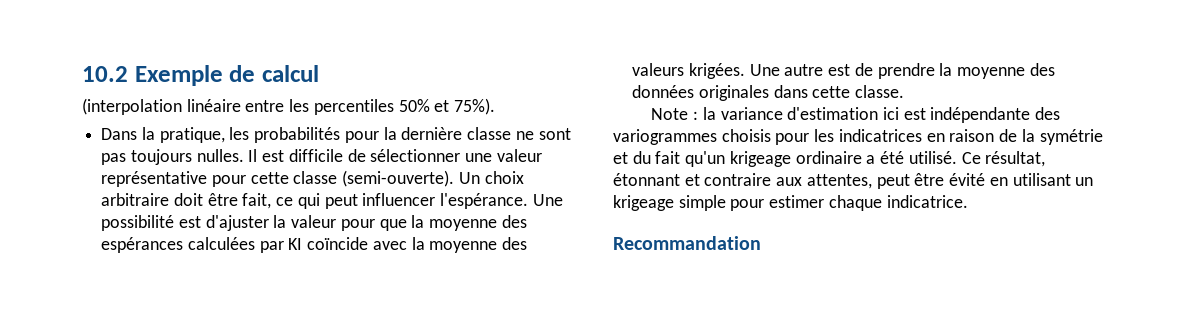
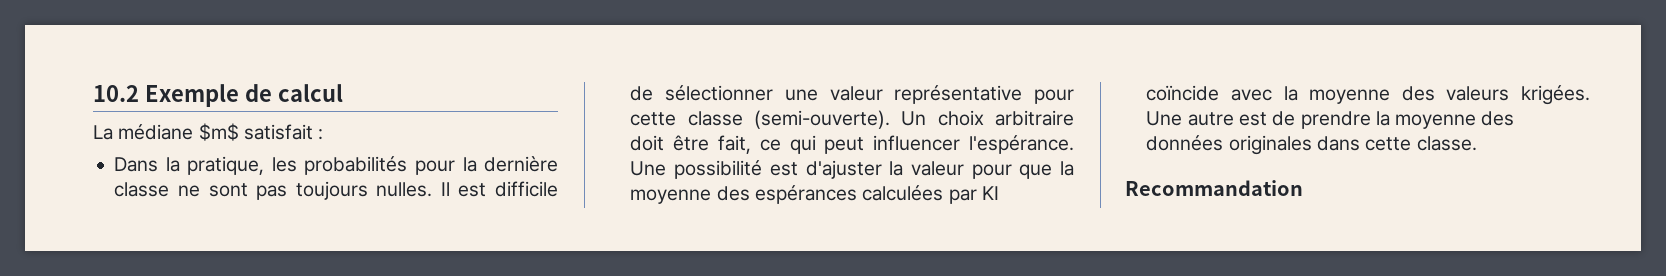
- (interpolation linéaire entre les percentiles 50% et 75%).
+ La médiane $m$ satisfait :
- Note : la variance d'estimation ici est indépendante des variogrammes choisis pour les indicatrices en raison de la symétrie et du fait qu'un krigeage ordinaire a été utilisé. Ce résultat, étonnant et contraire aux attentes, peut être évité en utilisant un krigeage simple pour estimer chaque indicatrice.

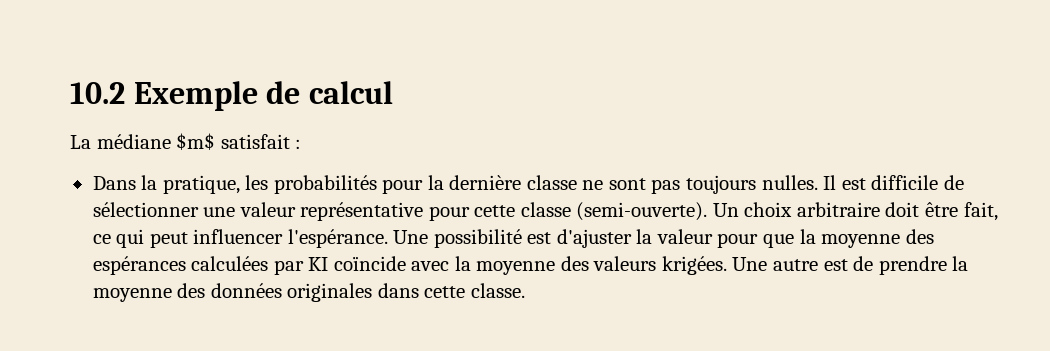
- Recommandation

